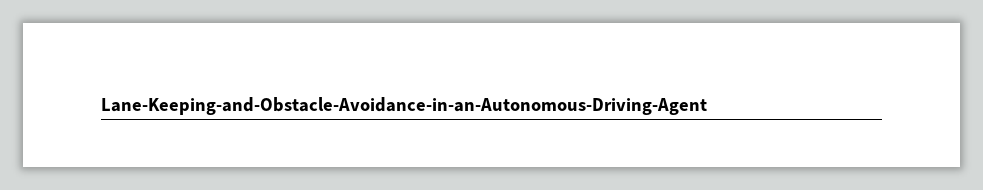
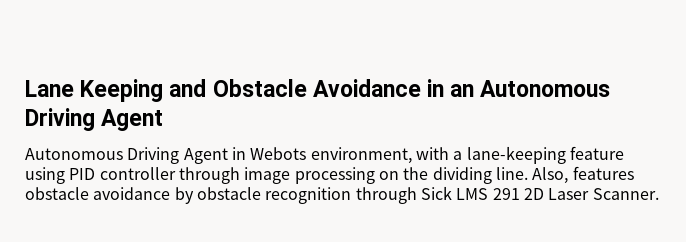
- Lane-Keeping-and-Obstacle-Avoidance-in-an-Autonomous-Driving-Agent
+ Lane Keeping and Obstacle Avoidance in an Autonomous Driving Agent
+ Autonomous Driving Agent in Webots environment, with a lane-keeping feature using PID controller through image processing on the dividing line. Also, features obstacle avoidance by obstacle recognition through Sick LMS 291 2D Laser Scanner.

